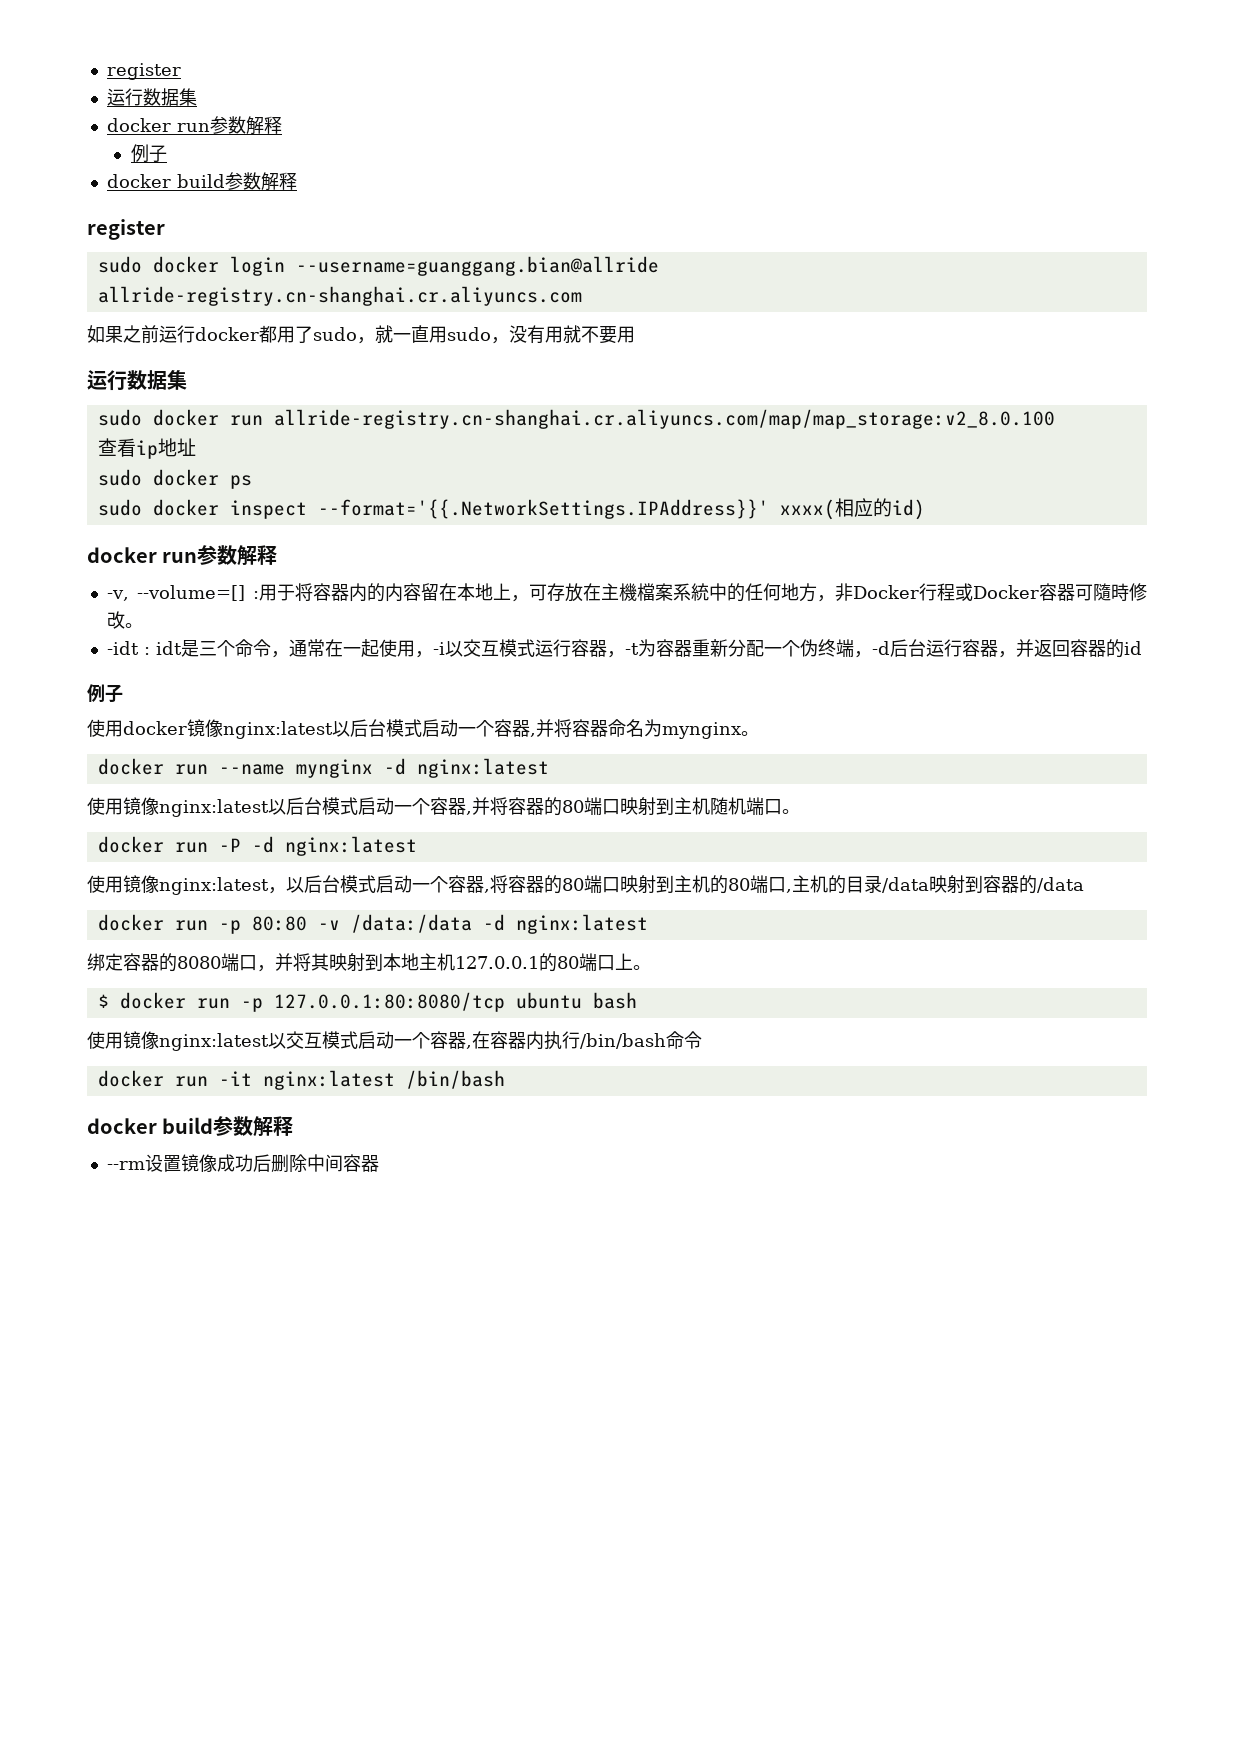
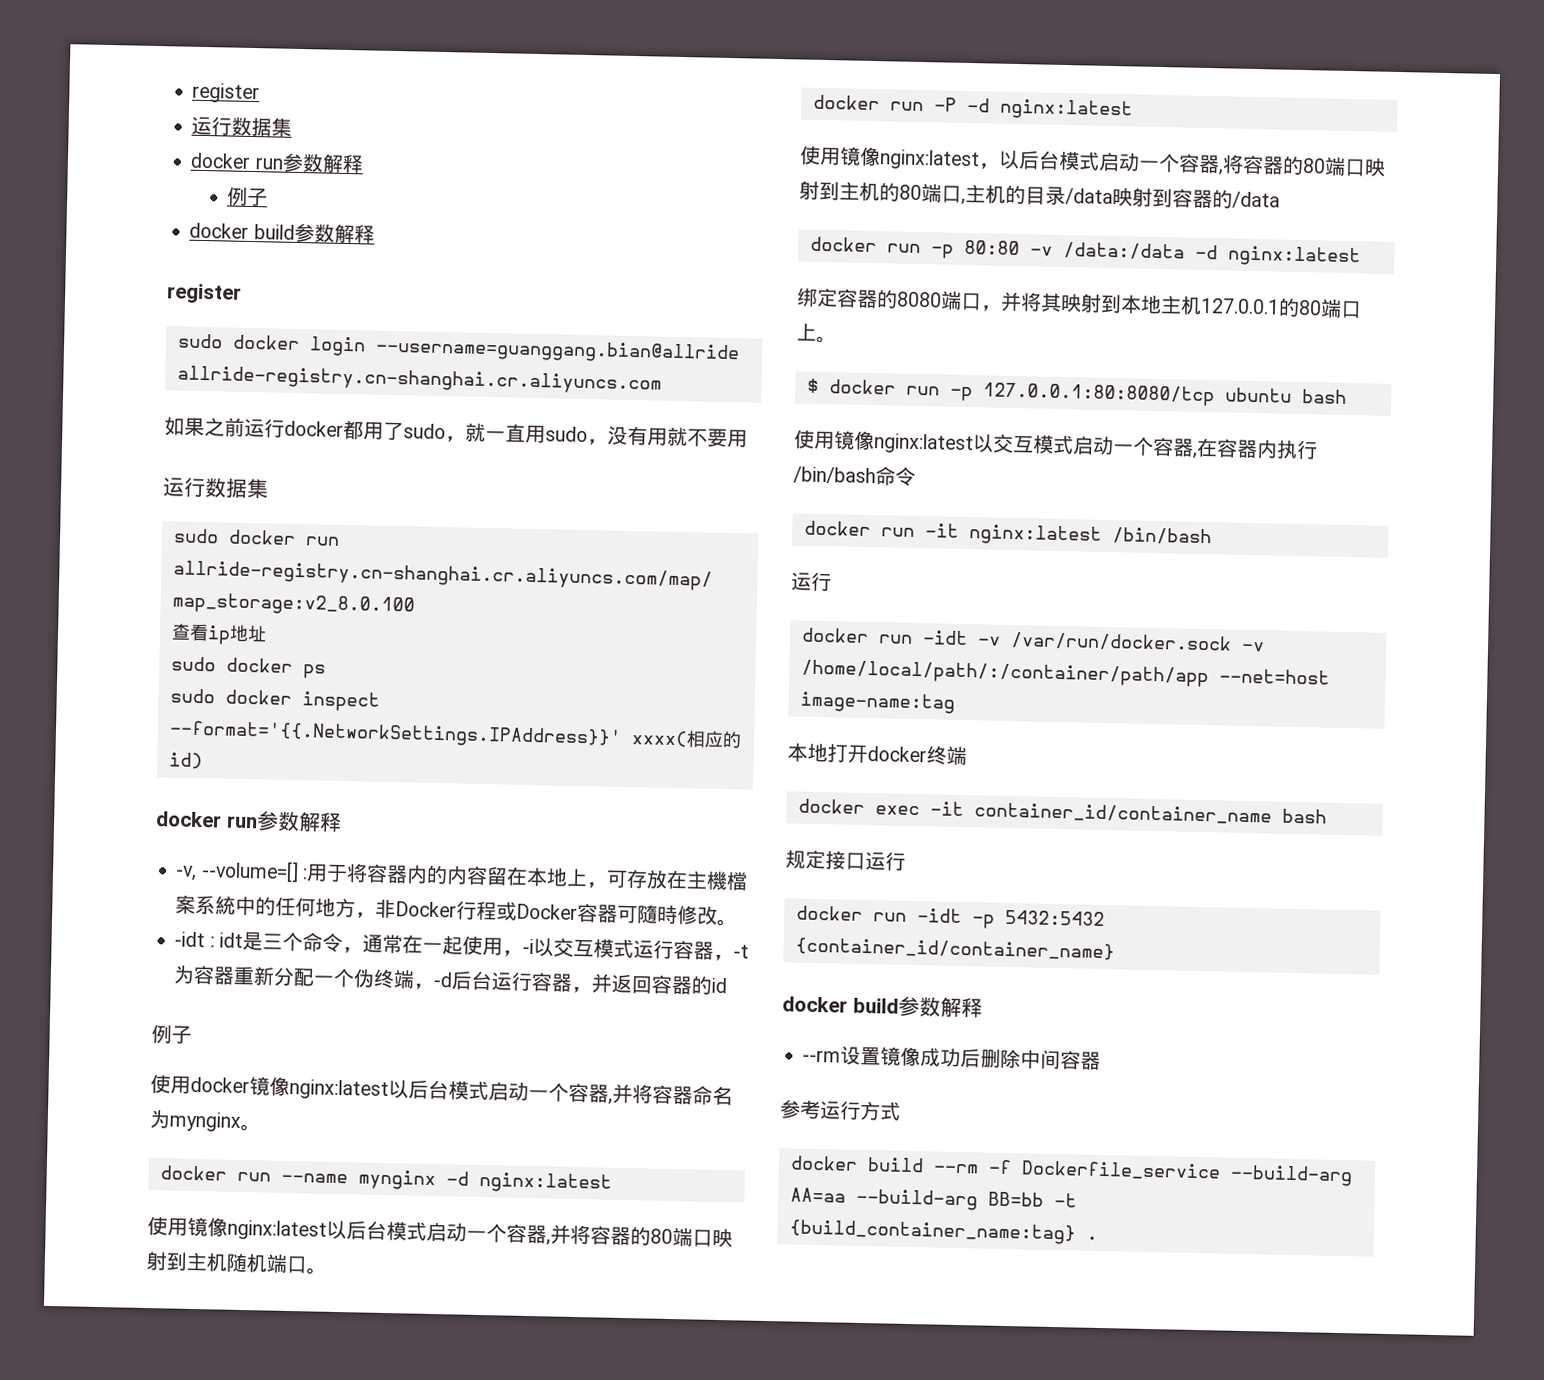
  docker run -it nginx:latest /bin/bash
+ 运行
+ docker run -idt -v /var/run/docker.sock -v /home/local/path/:/container/path/app --net=host image-name:tag
+ 本地打开docker终端
+ docker exec -it container_id/container_name bash
+ 规定接口运行
+ docker run -idt -p 5432:5432 {container_id/container_name}
+ 参考运行方式
+ docker build --rm -f Dockerfile_service --build-arg AA=aa --build-arg BB=bb -t {build_container_name:tag} .

